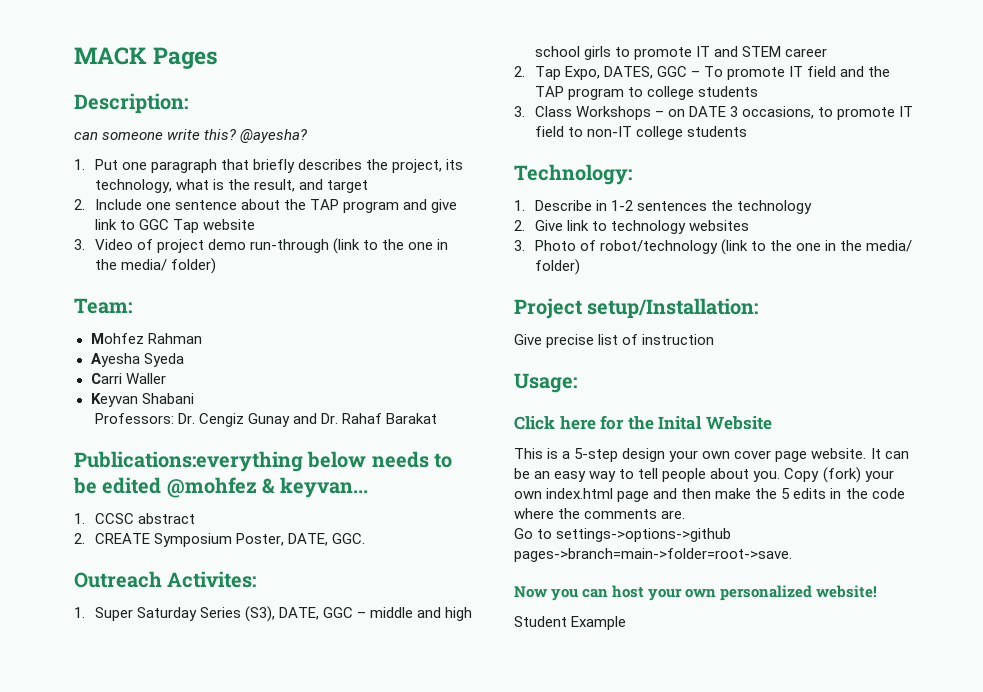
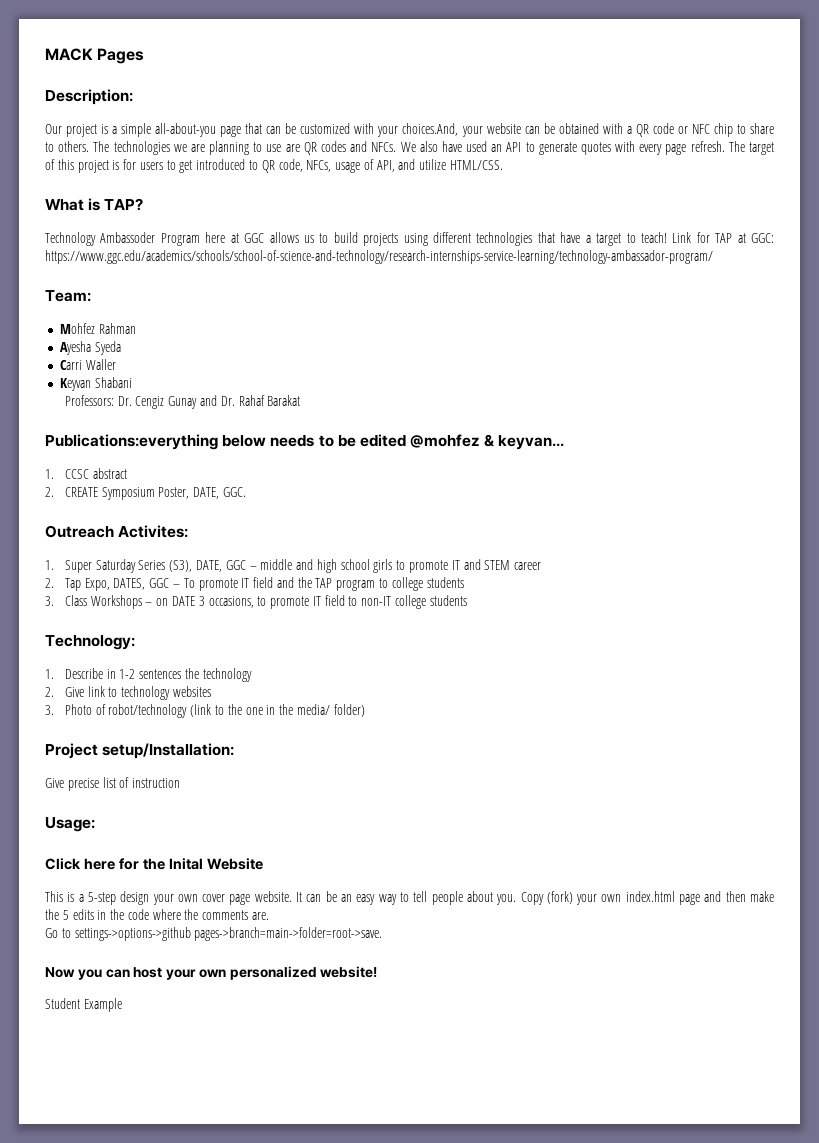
- can someone write this? @ayesha?
- 1. Put one paragraph that briefly describes the project, its technology, what is the result, and target
- 2. Include one sentence about the TAP program and give link to GGC Tap website
- 3. Video of project demo run-through (link to the one in the media/ folder)
+ Our project is a simple all-about-you page that can be customized with your choices.And, your website can be obtained with a QR code or NFC chip to share to others. The technologies we are planning to use are QR codes and NFCs. We also have used an API to generate quotes with every page refresh. The target of this project is for users to get introduced to QR code, NFCs, usage of API, and utilize HTML/CSS.
+ What is TAP?
+ Technology Ambassoder Program here at GGC allows us to build projects using different technologies that have a target to teach! Link for TAP at GGC: https://www.ggc.edu/academics/schools/school-of-science-and-technology/research-internships-service-learning/technology-ambassador-program/

